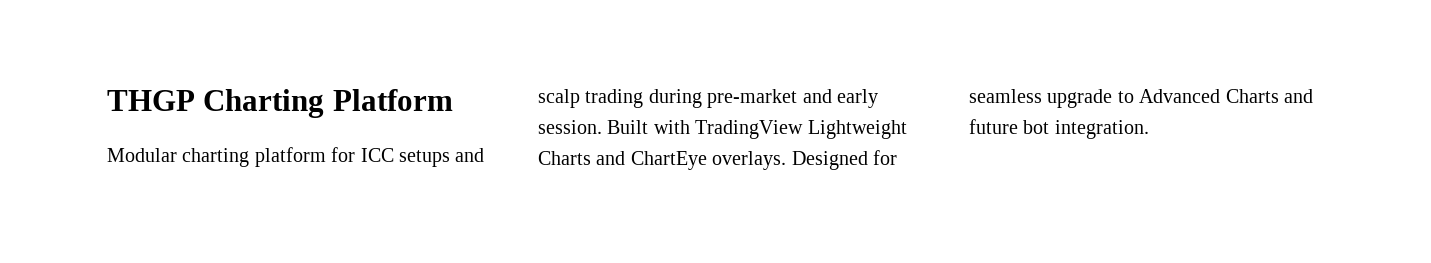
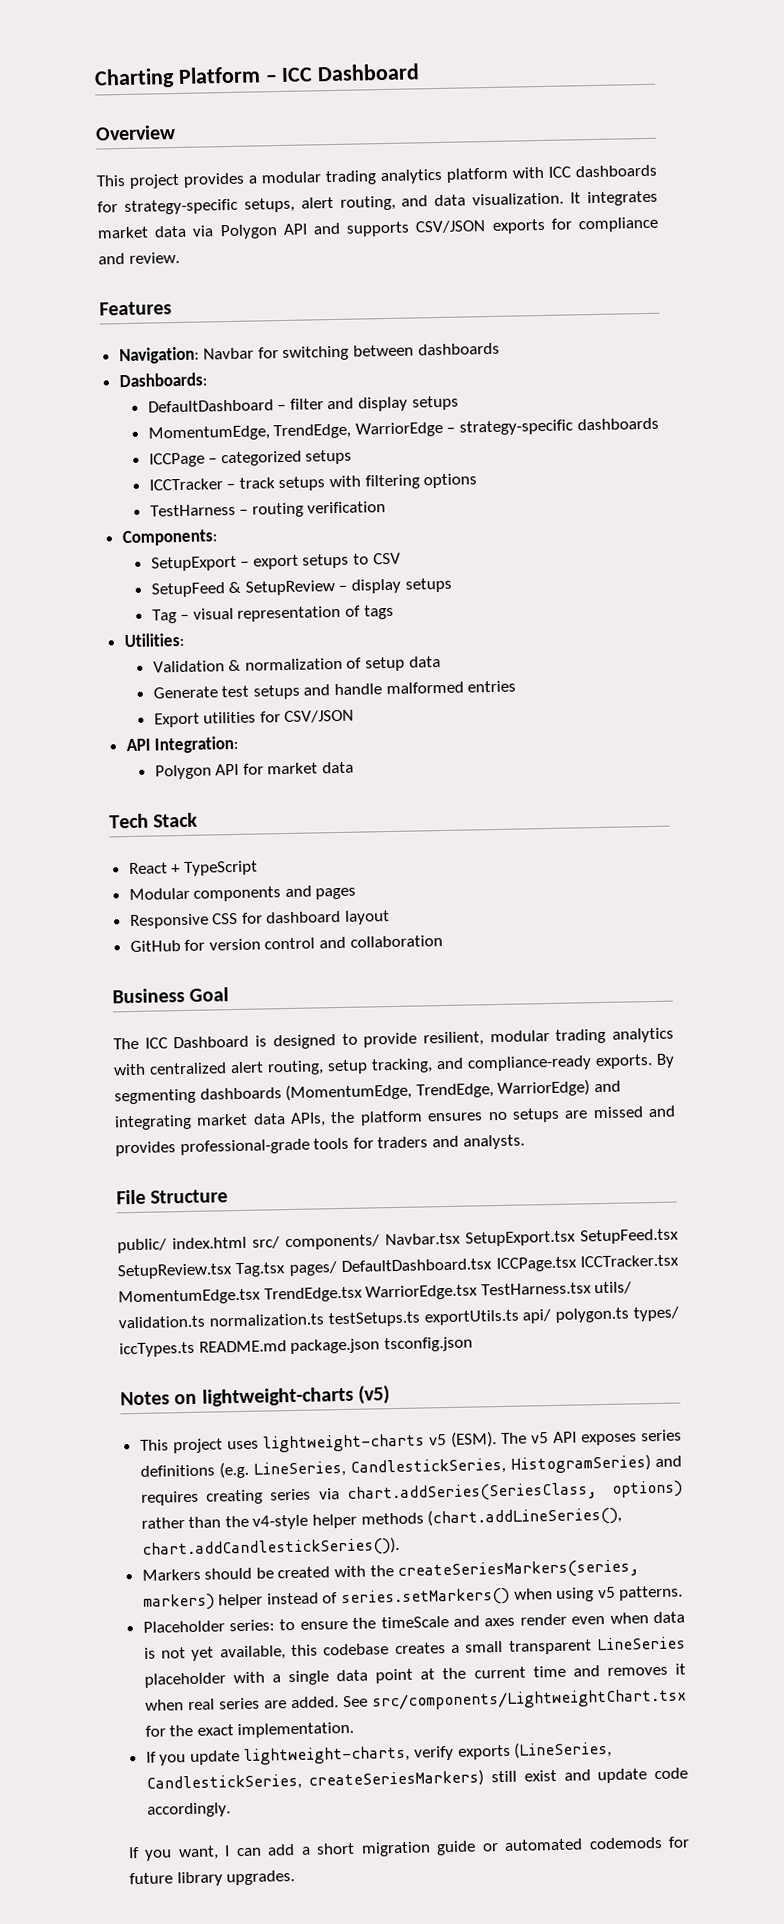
- THGP Charting Platform
- Modular charting platform for ICC setups and scalp trading during pre-market and early session. Built with TradingView Lightweight Charts and ChartEye overlays. Designed for seamless upgrade to Advanced Charts and future bot integration.
+ Charting Platform – ICC Dashboard
+ Overview
+ This project provides a modular trading analytics platform with ICC dashboards for strategy-specific setups, alert routing, and data visualization. It integrates market data via Polygon API and supports CSV/JSON exports for compliance and review.
+ Features
+ Navigation: Navbar for switching between dashboards
+ Dashboards:
+ DefaultDashboard – filter and display setups
+ MomentumEdge, TrendEdge, WarriorEdge – strategy-specific dashboards
+ ICCPage – categorized setups
+ ICCTracker – track setups with filtering options
+ TestHarness – routing verification
+ Components:
+ SetupExport – export setups to CSV
+ SetupFeed & SetupReview – display setups
+ Tag – visual representation of tags
+ Utilities:
+ Validation & normalization of setup data
+ Generate test setups and handle malformed entries
+ Export utilities for CSV/JSON
+ API Integration:
+ Polygon API for market data
+ Tech Stack
+ React + TypeScript
+ Modular components and pages
+ Responsive CSS for dashboard layout
+ GitHub for version control and collaboration
+ Business Goal
+ The ICC Dashboard is designed to provide resilient, modular trading analytics with centralized alert routing, setup tracking, and compliance-ready exports. By segmenting dashboards (MomentumEdge, TrendEdge, WarriorEdge) and integrating market data APIs, the platform ensures no setups are missed and provides professional-grade tools for traders and analysts.
+ File Structure
+ public/ index.html src/ components/ Navbar.tsx SetupExport.tsx SetupFeed.tsx SetupReview.tsx Tag.tsx pages/ DefaultDashboard.tsx ICCPage.tsx ICCTracker.tsx MomentumEdge.tsx TrendEdge.tsx WarriorEdge.tsx TestHarness.tsx utils/ validation.ts normalization.ts testSetups.ts exportUtils.ts api/ polygon.ts types/ iccTypes.ts README.md package.json tsconfig.json
+ Notes on lightweight-charts (v5)
+ This project uses lightweight-charts v5 (ESM). The v5 API exposes series definitions (e.g. LineSeries, CandlestickSeries, HistogramSeries) and requires creating series via chart.addSeries(SeriesClass, options) rather than the v4-style helper methods (chart.addLineSeries(), chart.addCandlestickSeries()).
+ Markers should be created with the createSeriesMarkers(series, markers) helper instead of series.setMarkers() when using v5 patterns.
+ Placeholder series: to ensure the timeScale and axes render even when data is not yet available, this codebase creates a small transparent LineSeries placeholder with a single data point at the current time and removes it when real series are added. See src/components/LightweightChart.tsx for the exact implementation.
+ If you update lightweight-charts, verify exports (LineSeries, CandlestickSeries, createSeriesMarkers) still exist and update code accordingly.
+ If you want, I can add a short migration guide or automated codemods for future library upgrades.

